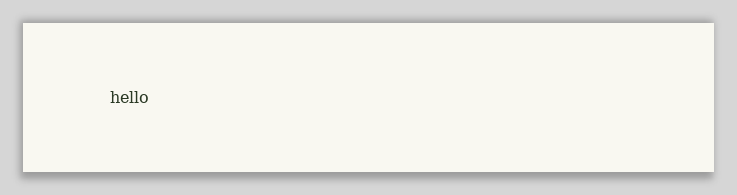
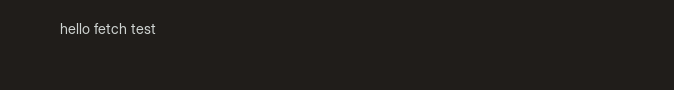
- hello
+ hello fetch test

